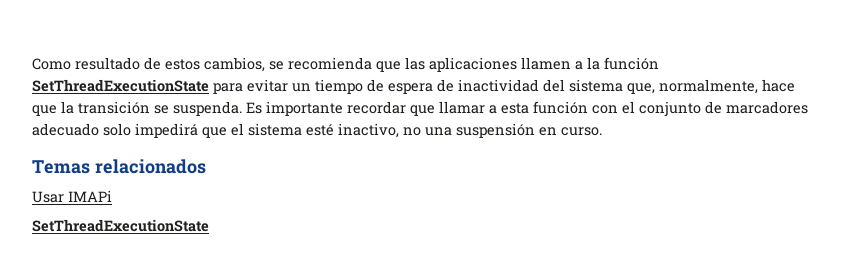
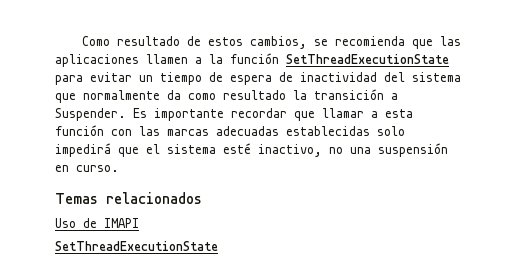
- Como resultado de estos cambios, se recomienda que las aplicaciones llamen a la función SetThreadExecutionState para evitar un tiempo de espera de inactividad del sistema que, normalmente, hace que la transición se suspenda.
+ Como resultado de estos cambios, se recomienda que las aplicaciones llamen a la función SetThreadExecutionState para evitar un tiempo de espera de inactividad del sistema que normalmente da como resultado la transición a Suspender.
- Es importante recordar que llamar a esta función con el conjunto de marcadores adecuado solo impedirá que el sistema esté inactivo, no una suspensión en curso.
+ Es importante recordar que llamar a esta función con las marcas adecuadas establecidas solo impedirá que el sistema esté inactivo, no una suspensión en curso.
- Usar IMAPi
+ Uso de IMAPI

